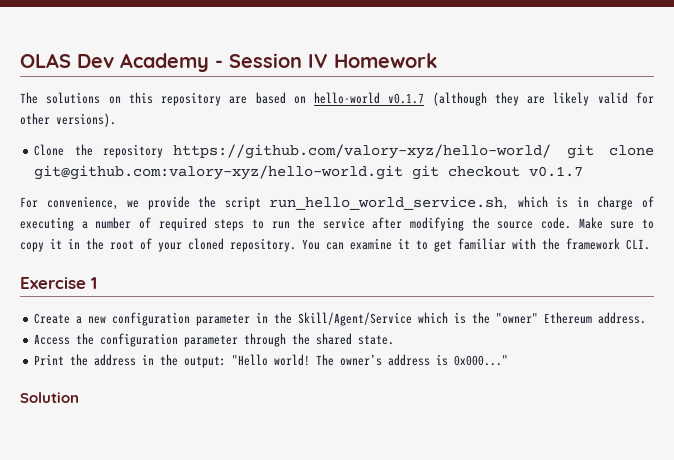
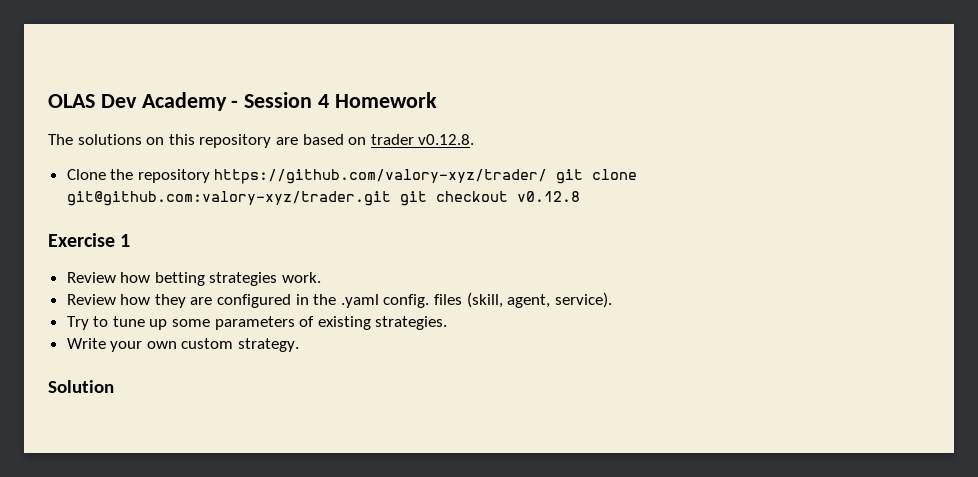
- OLAS Dev Academy - Session IV Homework
+ OLAS Dev Academy - Session 4 Homework
- The solutions on this repository are based on hello-world v0.1.7 (although they are likely valid for other versions).
+ The solutions on this repository are based on trader v0.12.8.
- Clone the repository https://github.com/valory-xyz/hello-world/ git clone git@github.com:valory-xyz/hello-world.git git checkout v0.1.7
- For convenience, we provide the script run_hello_world_service.sh, which is in charge of executing a number of required steps to run the service after modifying the source code. Make sure to copy it in the root of your cloned repository. You can examine it to get familiar with the framework CLI.
+ Clone the repository https://github.com/valory-xyz/trader/ git clone git@github.com:valory-xyz/trader.git git checkout v0.12.8
  Exercise 1
- Create a new configuration parameter in the Skill/Agent/Service which is the "owner" Ethereum address.
- Access the configuration parameter through the shared state.
- Print the address in the output: "Hello world! The owner’s address is 0x000..."
+ Review how betting strategies work.
+ Review how they are configured in the .yaml config. files (skill, agent, service).
+ Try to tune up some parameters of existing strategies.
+ Write your own custom strategy.

